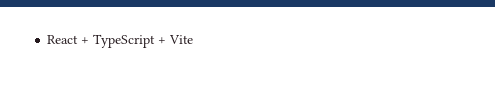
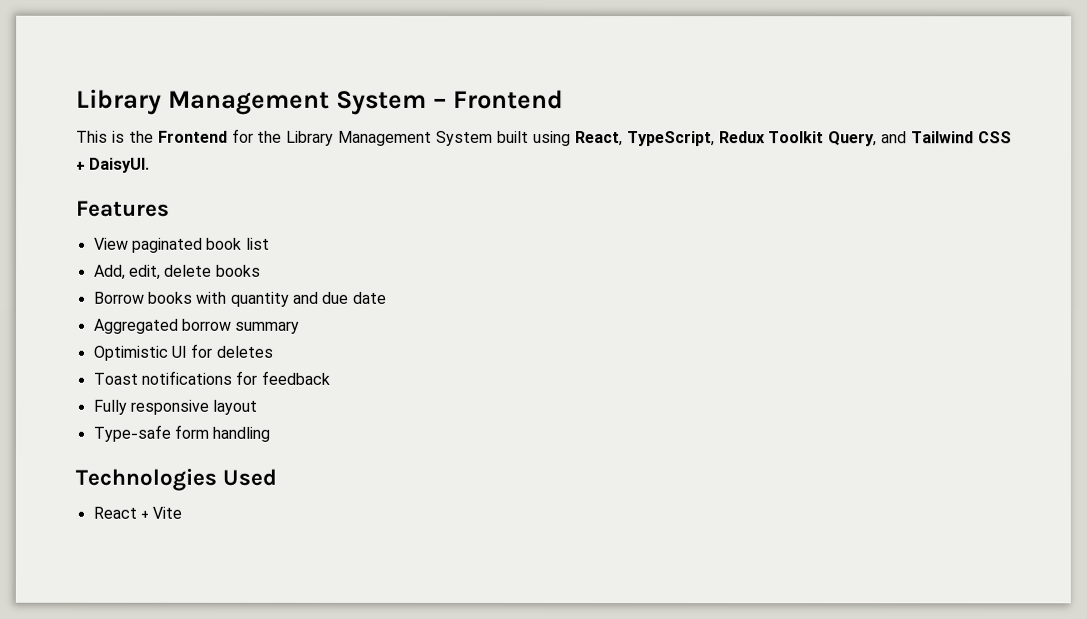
- React + TypeScript + Vite
+ Library Management System – Frontend
+ This is the Frontend for the Library Management System built using React, TypeScript, Redux Toolkit Query, and Tailwind CSS + DaisyUI.
+ Features
+ View paginated book list
+ Add, edit, delete books
+ Borrow books with quantity and due date
+ Aggregated borrow summary
+ Optimistic UI for deletes
+ Toast notifications for feedback
+ Fully responsive layout
+ Type-safe form handling
+ Technologies Used
+ React + Vite

